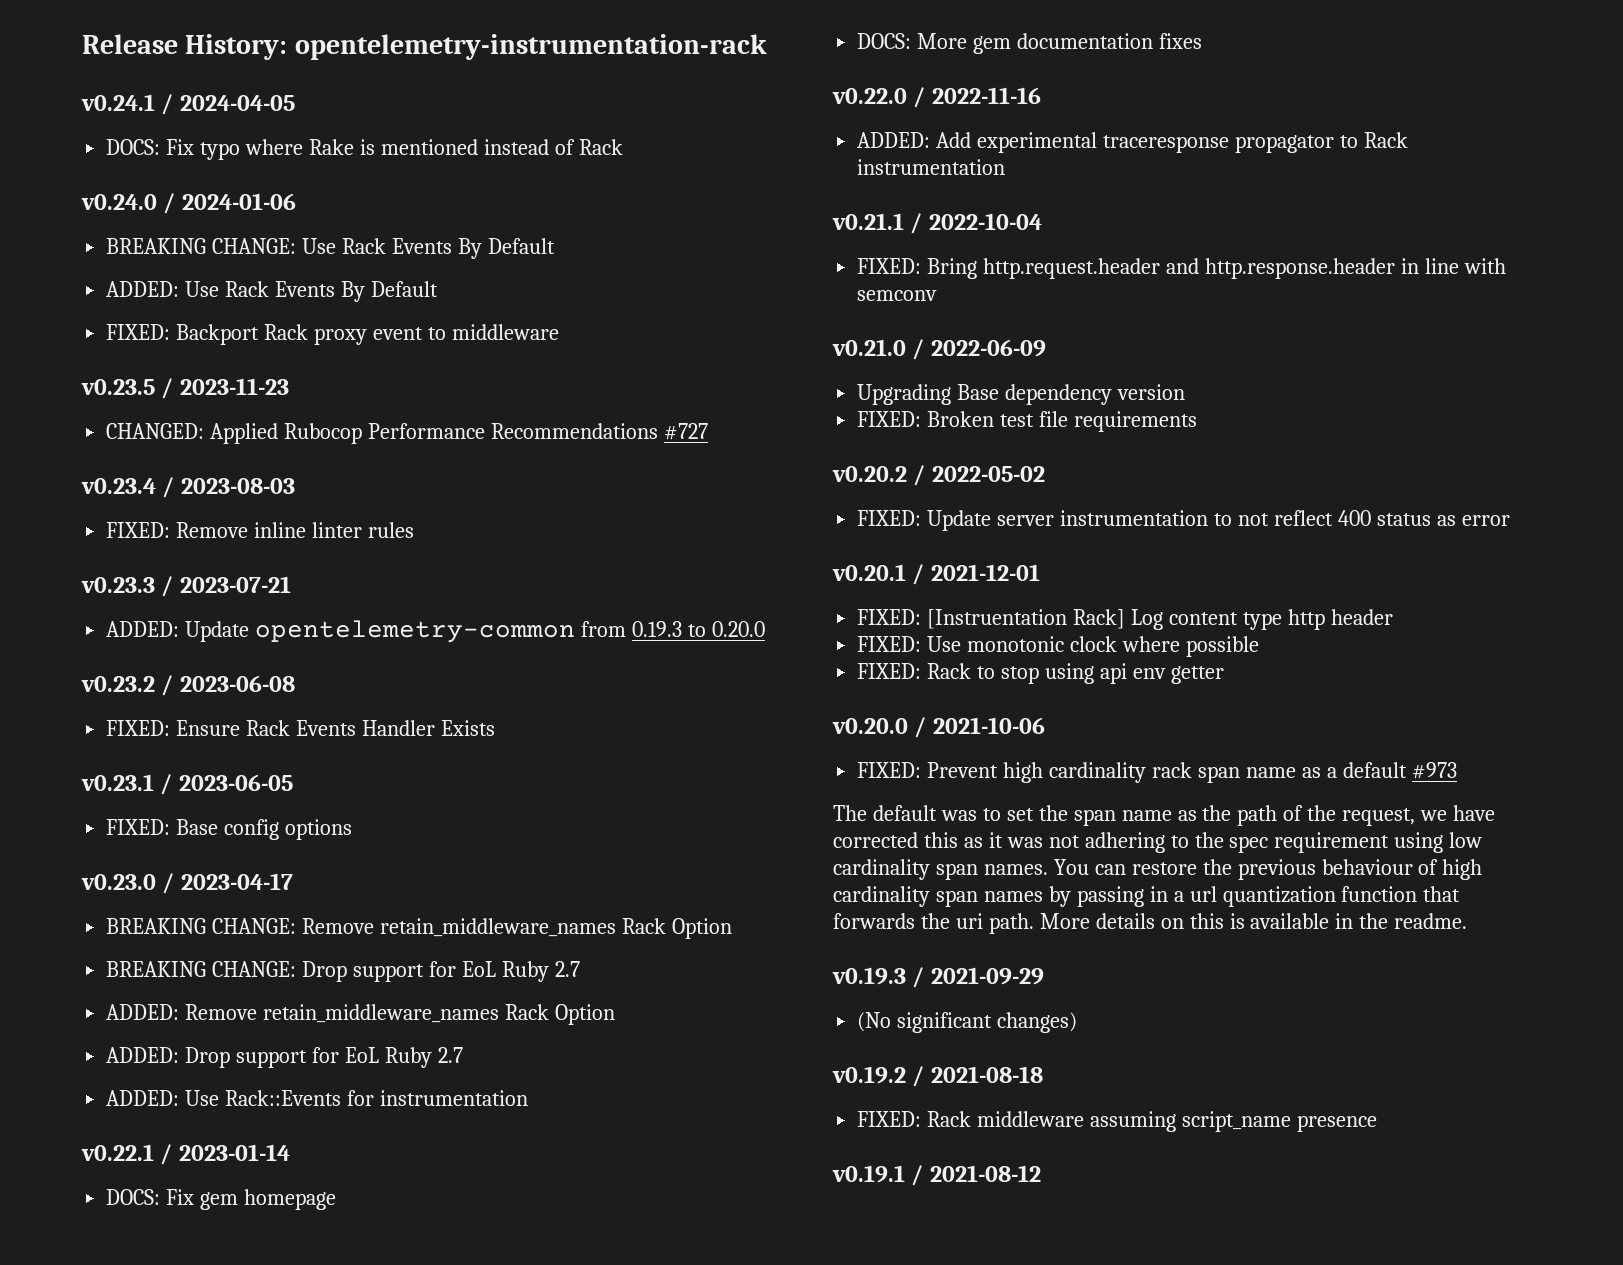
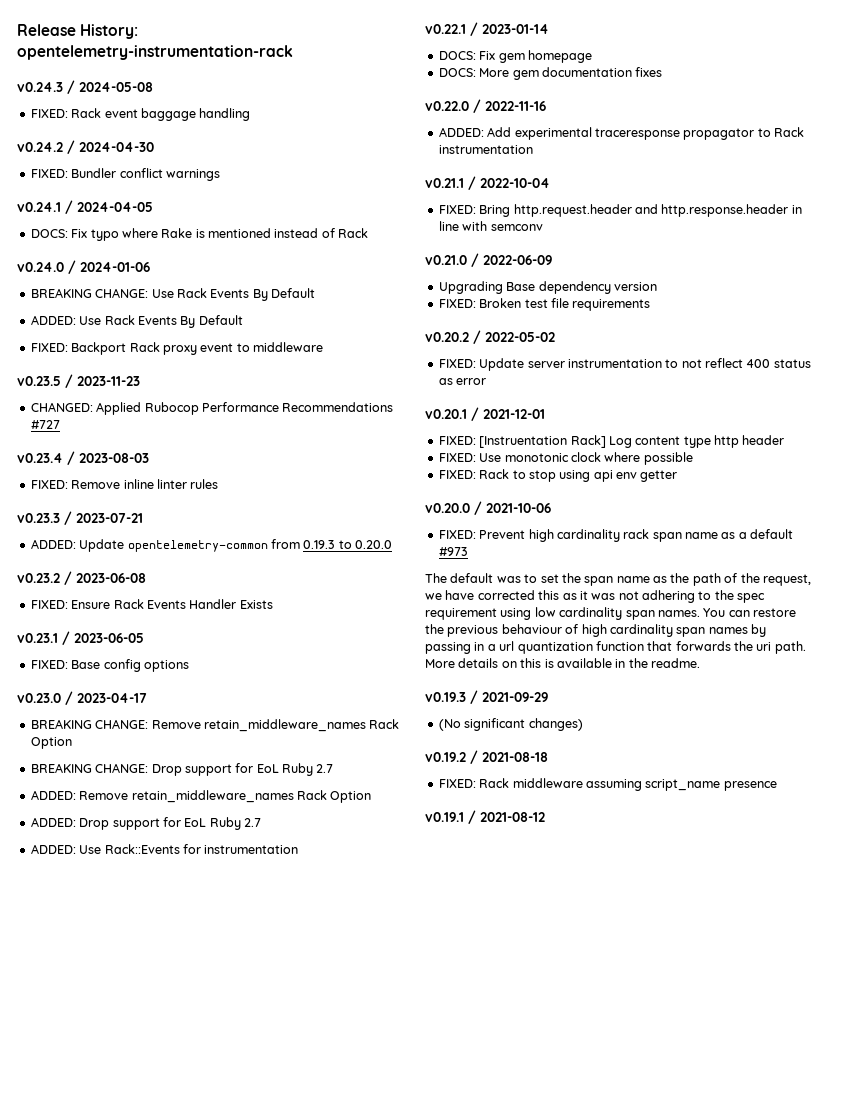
+ v0.24.3 / 2024-05-08
+ FIXED: Rack event baggage handling
+ v0.24.2 / 2024-04-30
+ FIXED: Bundler conflict warnings

